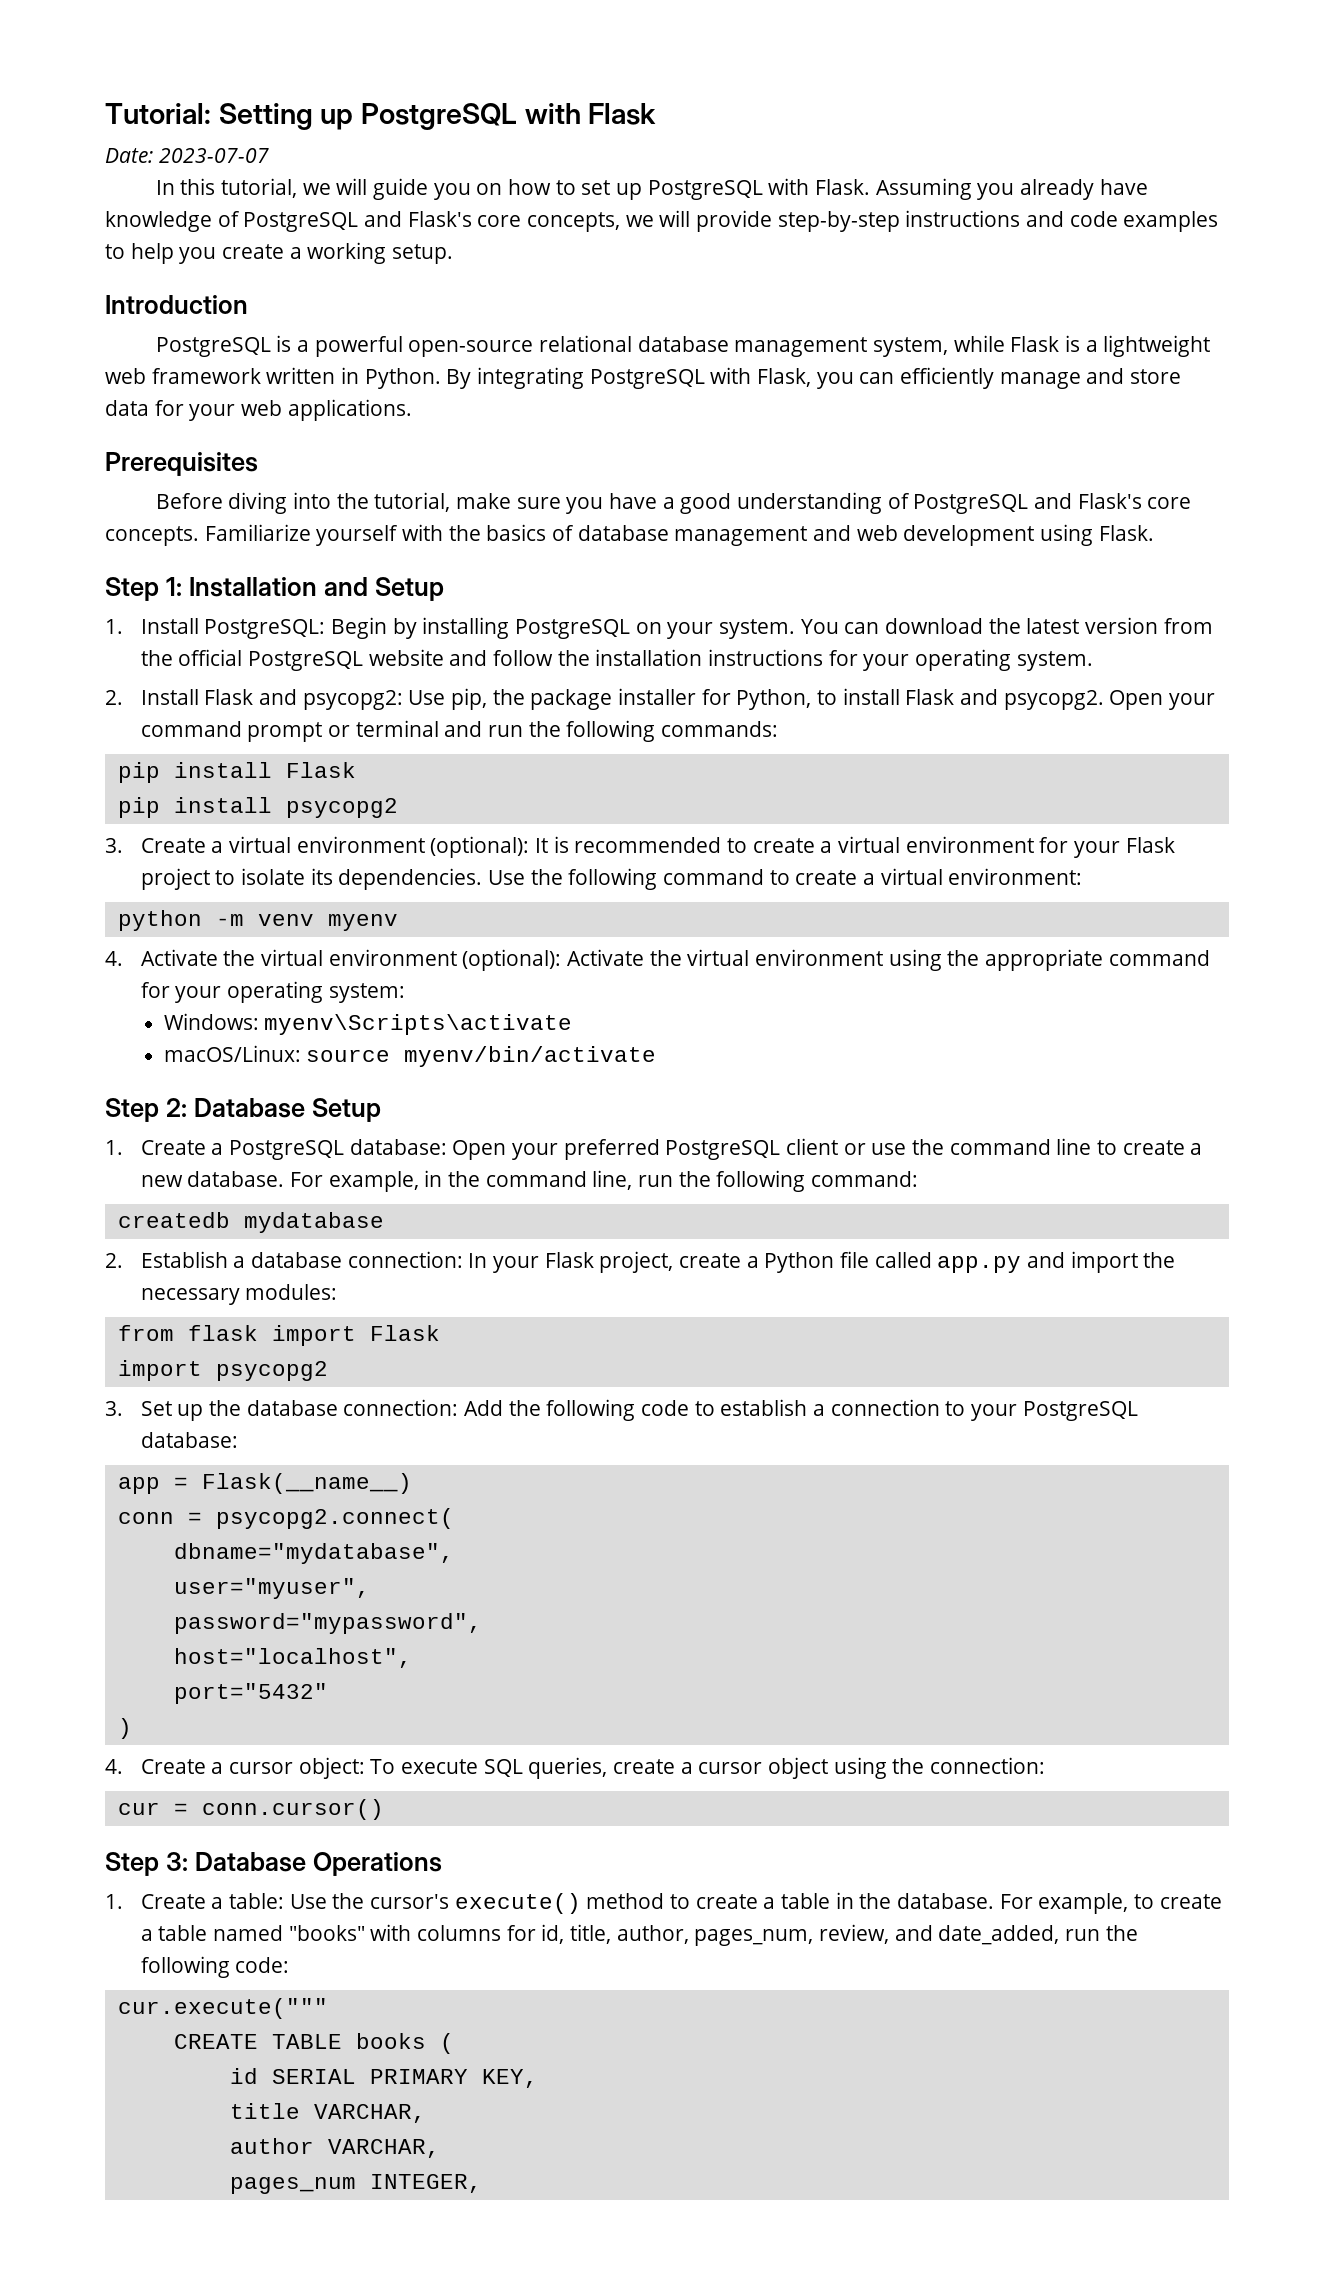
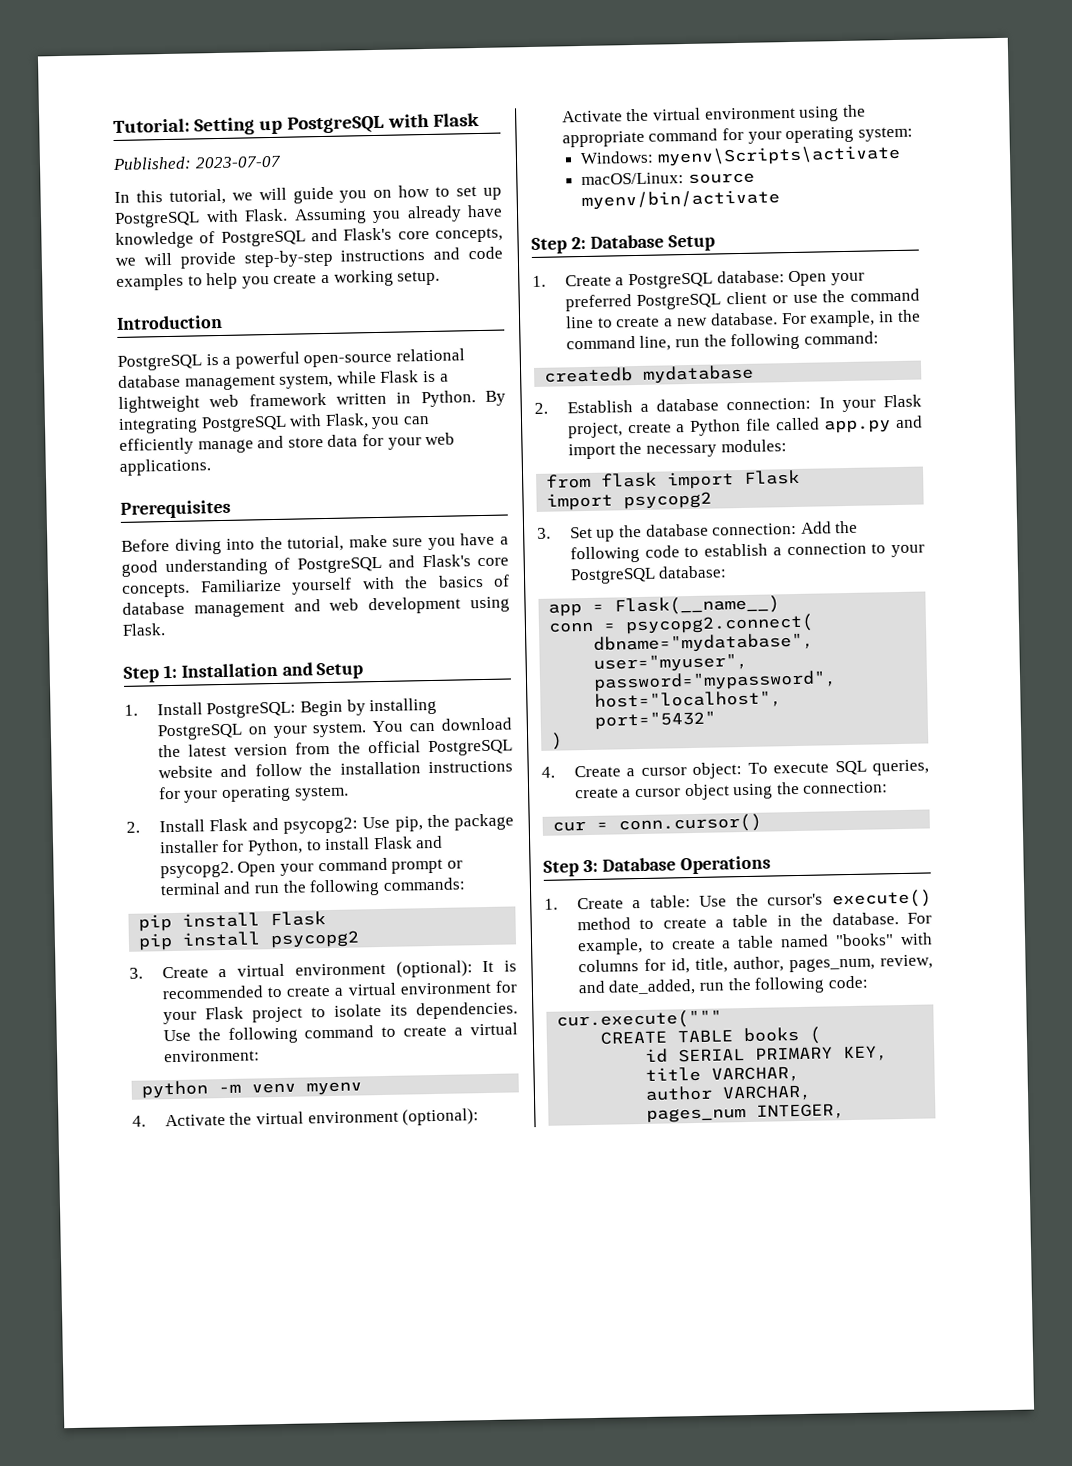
- Date: 2023-07-07
+ Published: 2023-07-07

